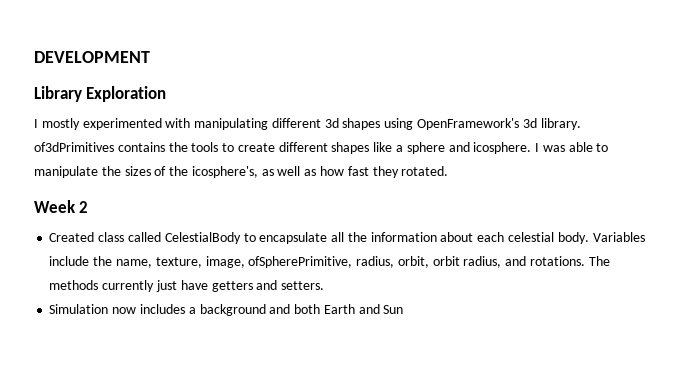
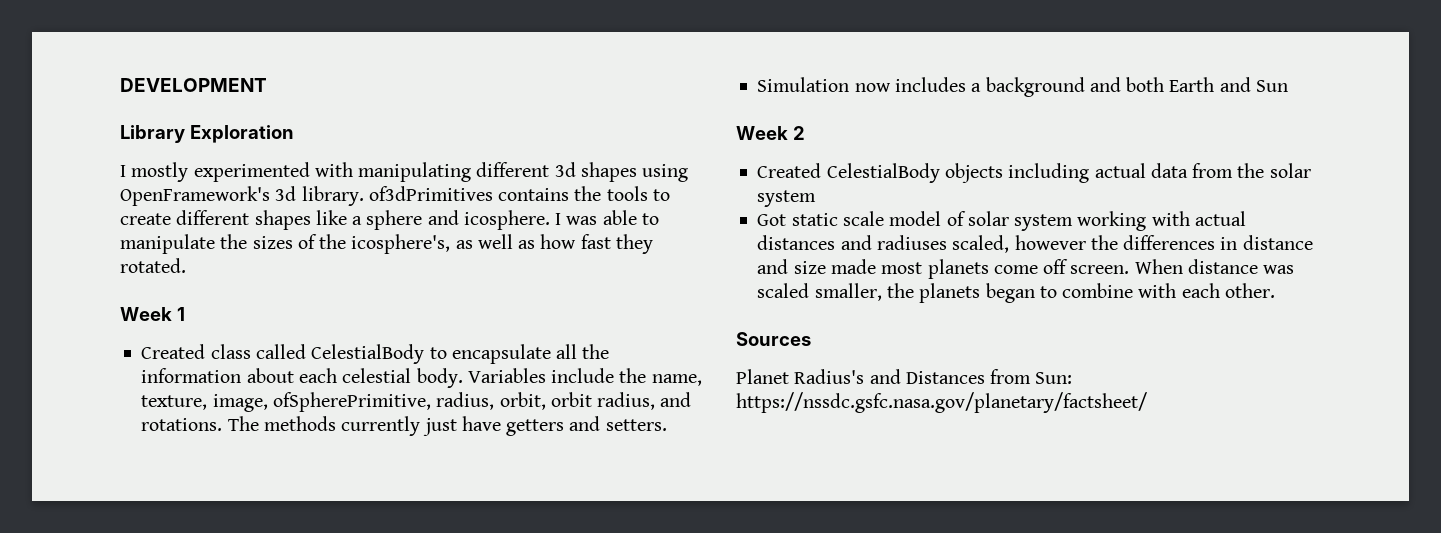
- Week 2
+ Week 1
+ Week 2
+ Created CelestialBody objects including actual data from the solar system
+ Got static scale model of solar system working with actual distances and radiuses scaled, however the differences in distance and size made most planets come off screen. When distance was scaled smaller, the planets began to combine with each other.
+ Sources
+ Planet Radius's and Distances from Sun: https://nssdc.gsfc.nasa.gov/planetary/factsheet/

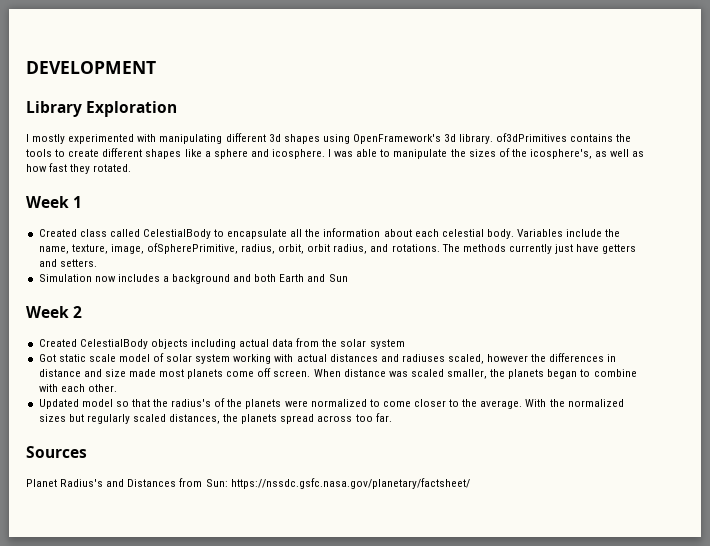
+ Updated model so that the radius's of the planets were normalized to come closer to the average. With the normalized sizes but regularly scaled distances, the planets spread across too far.

